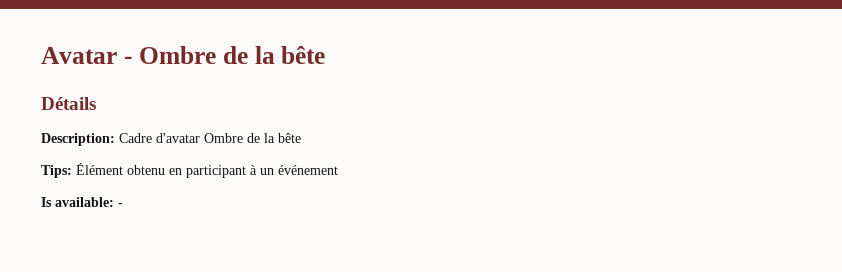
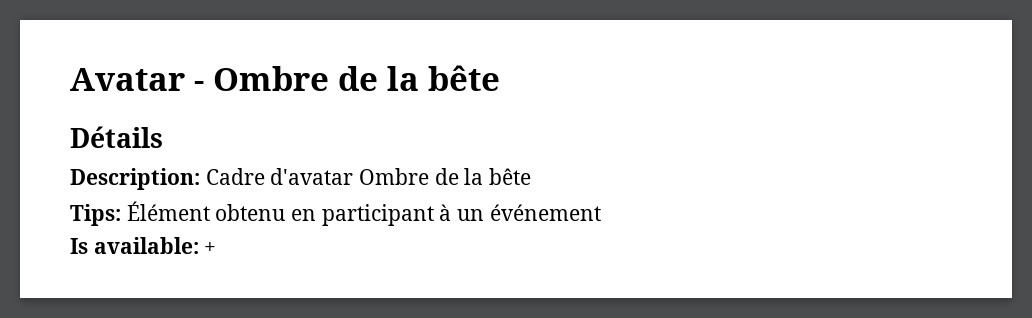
- Is available: -
+ Is available: +

